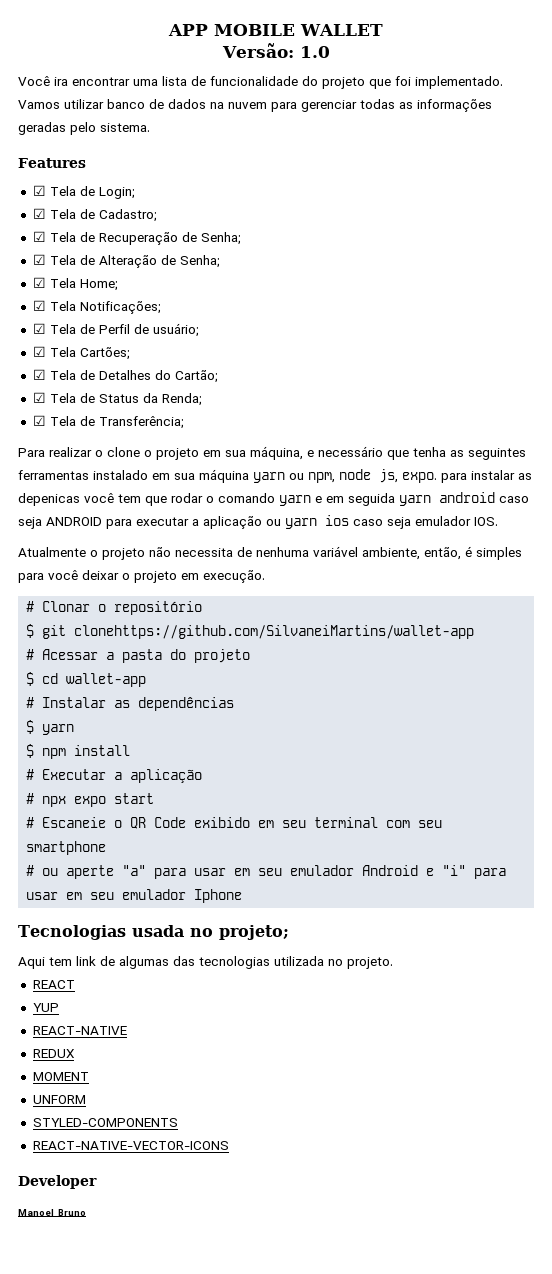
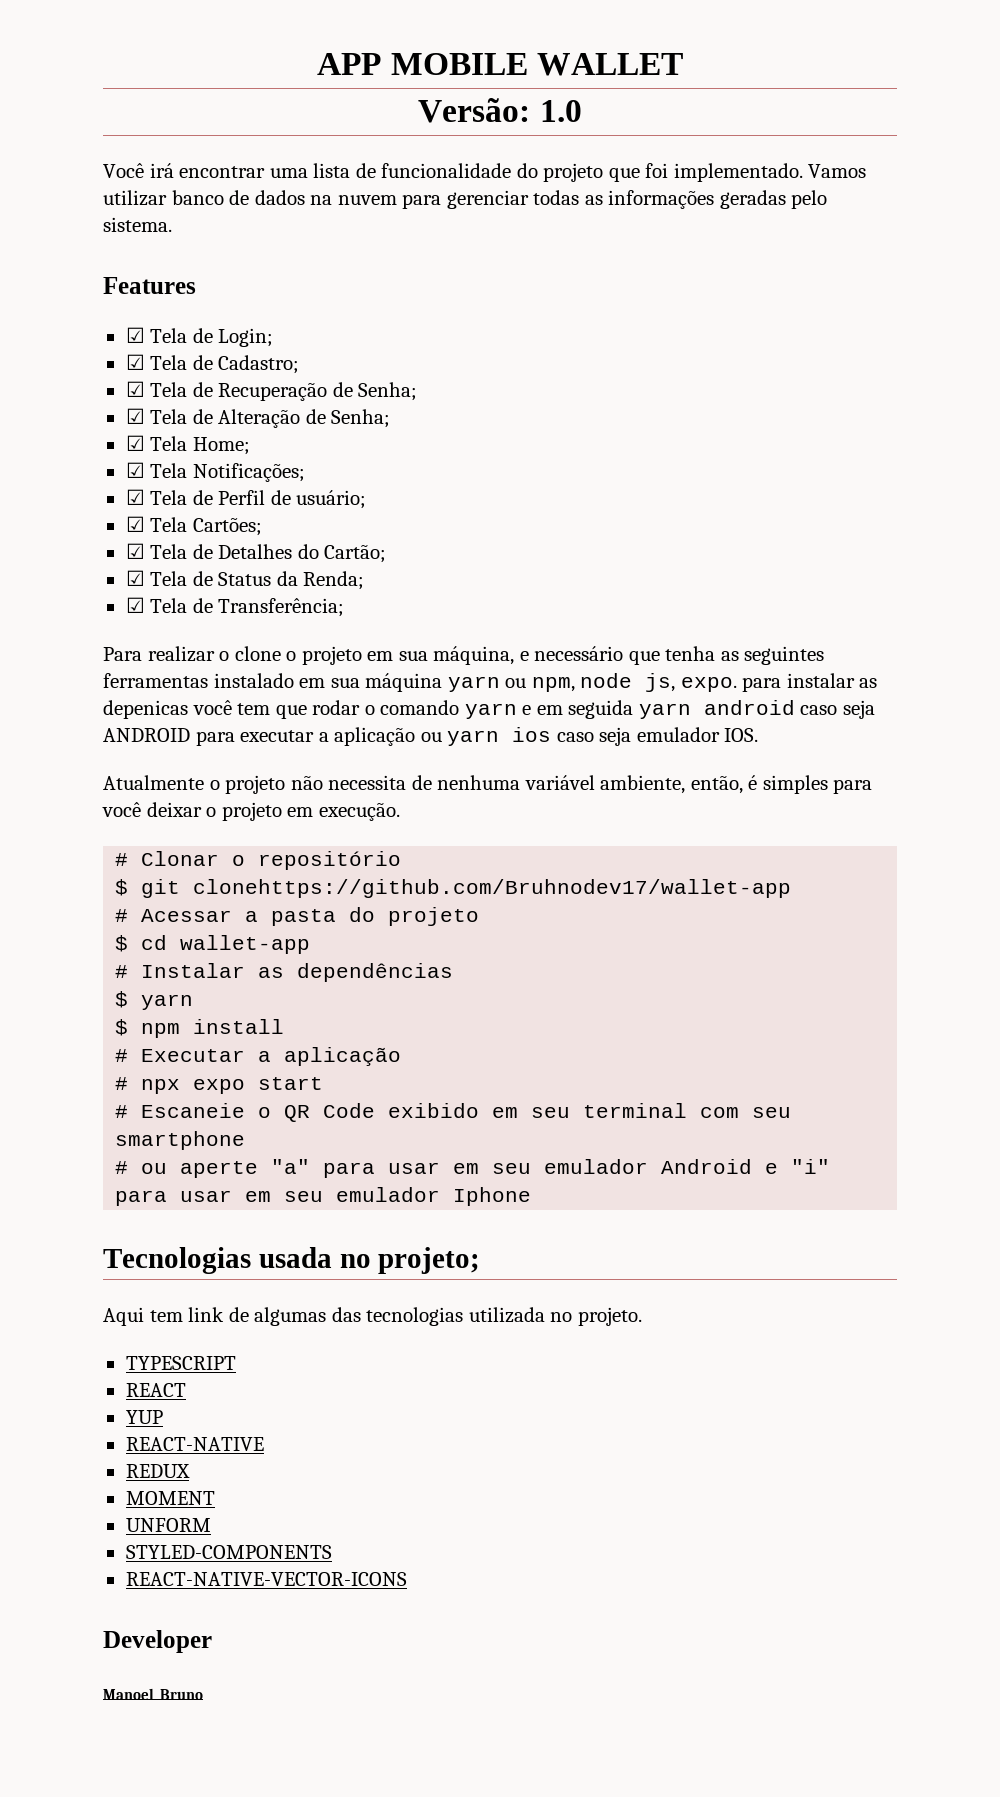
- Você ira encontrar uma lista de funcionalidade do projeto que foi implementado.
+ Você irá encontrar uma lista de funcionalidade do projeto que foi implementado.
- $ git clonehttps://github.com/SilvaneiMartins/wallet-app
+ $ git clonehttps://github.com/Bruhnodev17/wallet-app
+ TYPESCRIPT

